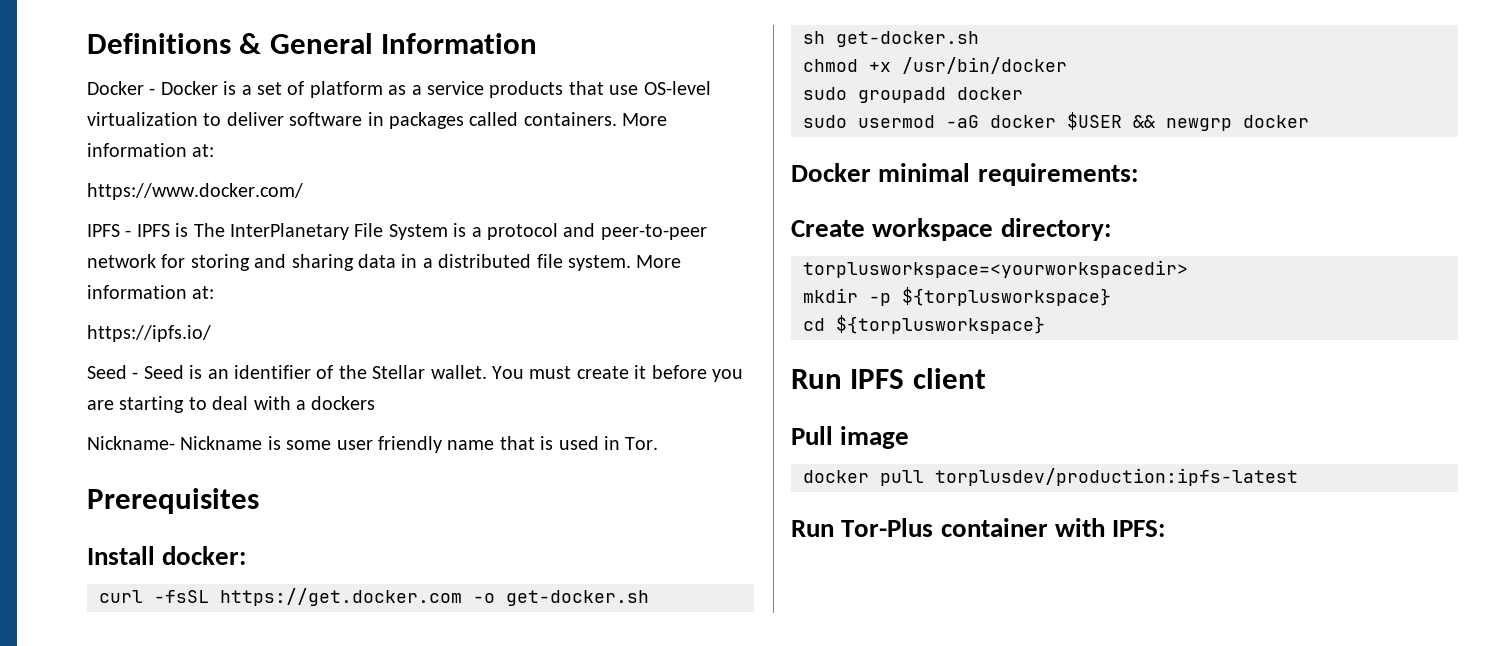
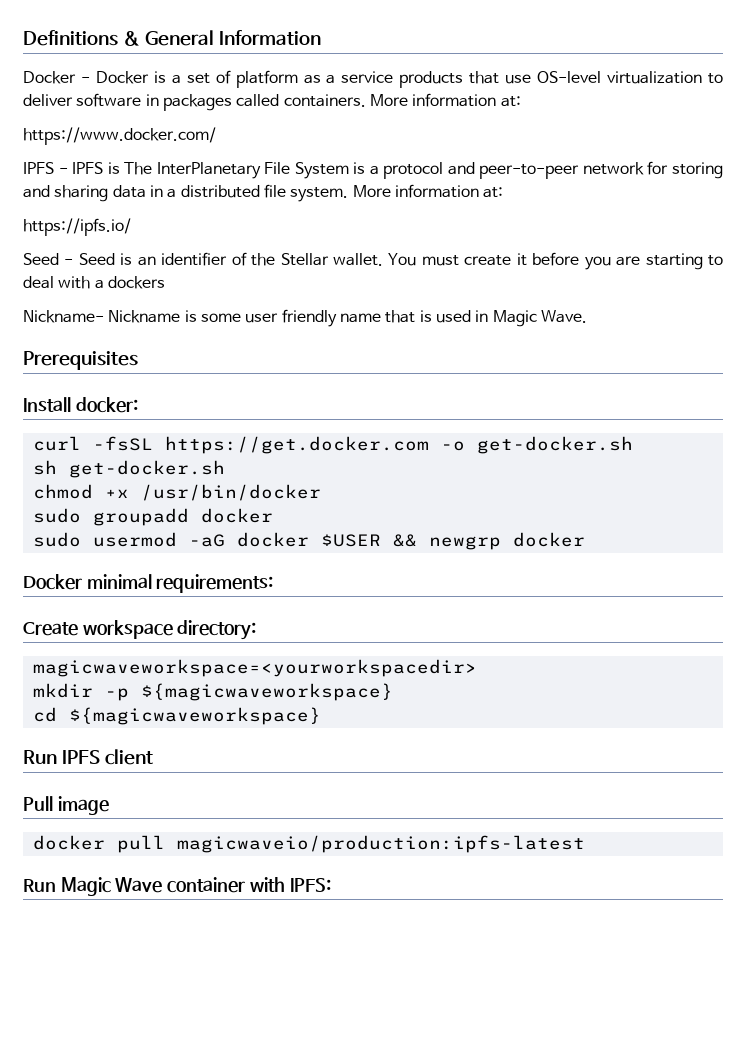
- Nickname- Nickname is some user friendly name that is used in Tor.
+ Nickname- Nickname is some user friendly name that is used in Magic Wave.
- torplusworkspace=<yourworkspacedir>
+ magicwaveworkspace=<yourworkspacedir>
- mkdir -p ${torplusworkspace}
+ mkdir -p ${magicwaveworkspace}
- cd ${torplusworkspace}
+ cd ${magicwaveworkspace}
- docker pull torplusdev/production:ipfs-latest
- Run Tor-Plus container with IPFS:
+ docker pull magicwaveio/production:ipfs-latest
+ Run Magic Wave container with IPFS:

